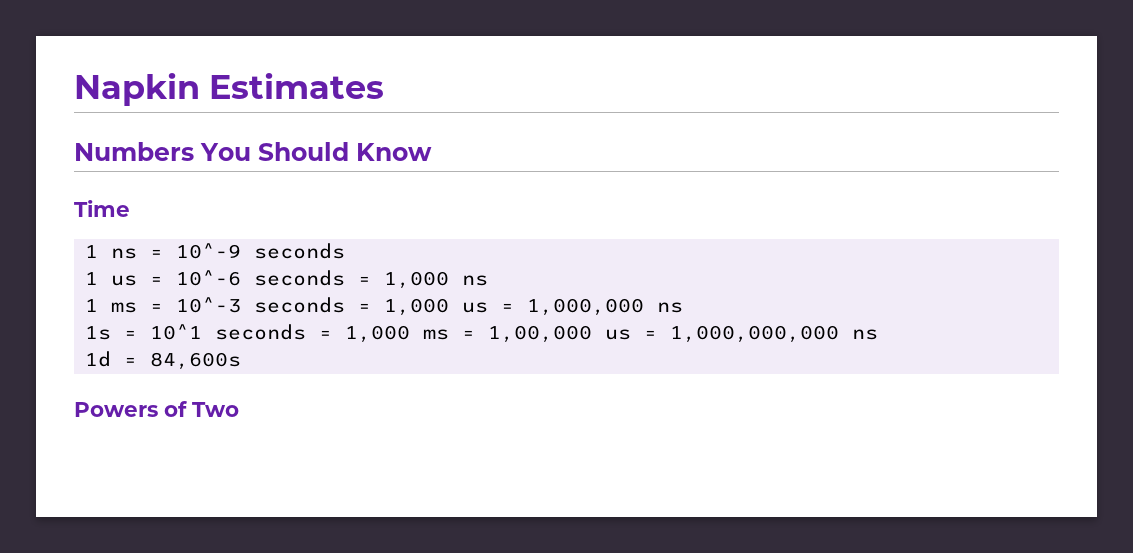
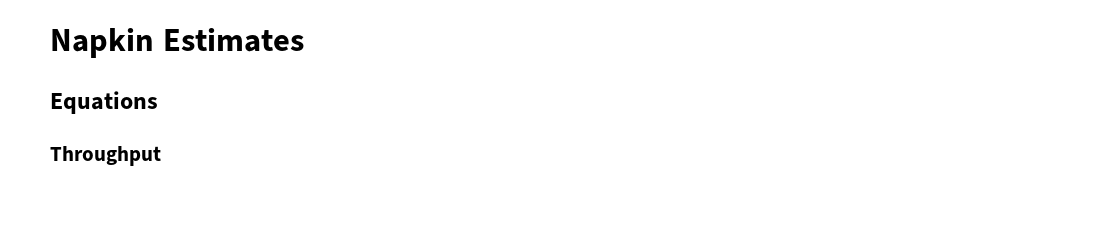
- Numbers You Should Know
- Time
- 1 ns = 10^-9 seconds
- 1 us = 10^-6 seconds = 1,000 ns
- 1 ms = 10^-3 seconds = 1,000 us = 1,000,000 ns
- 1s = 10^1 seconds = 1,000 ms = 1,00,000 us = 1,000,000,000 ns
- 1d = 84,600s
- Powers of Two
+ Equations
+ Throughput

